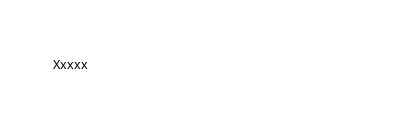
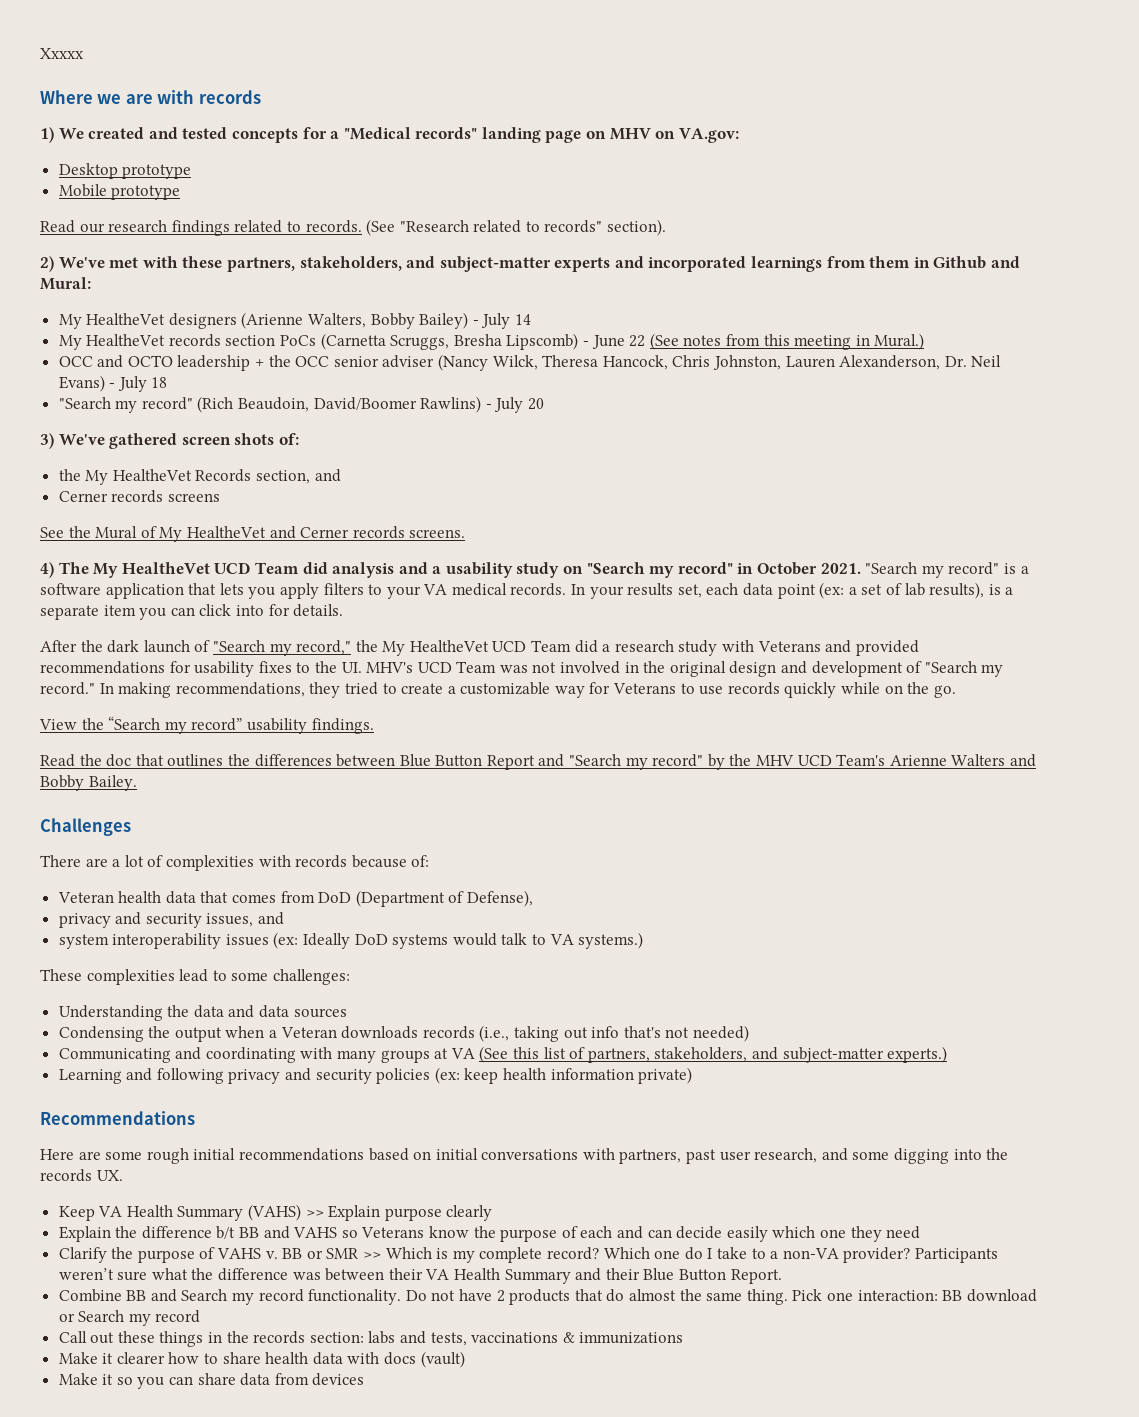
+ Where we are with records
+ 1) We created and tested concepts for a "Medical records" landing page on MHV on VA.gov:
+ Desktop prototype
+ Mobile prototype
+ Read our research findings related to records. (See "Research related to records" section).
+ 2) We've met with these partners, stakeholders, and subject-matter experts and incorporated learnings from them in Github and Mural:
+ My HealtheVet designers (Arienne Walters, Bobby Bailey) - July 14
+ My HealtheVet records section PoCs (Carnetta Scruggs, Bresha Lipscomb) - June 22 (See notes from this meeting in Mural.)
+ OCC and OCTO leadership + the OCC senior adviser (Nancy Wilck, Theresa Hancock, Chris Johnston, Lauren Alexanderson, Dr. Neil Evans) - July 18
+ "Search my record" (Rich Beaudoin, David/Boomer Rawlins) - July 20
+ 3) We've gathered screen shots of:
+ the My HealtheVet Records section, and
+ Cerner records screens
+ See the Mural of My HealtheVet and Cerner records screens.
+ 4) The My HealtheVet UCD Team did analysis and a usability study on "Search my record" in October 2021. "Search my record" is a software application that lets you apply filters to your VA medical records. In your results set, each data point (ex: a set of lab results), is a separate item you can click into for details.
+ After the dark launch of "Search my record," the My HealtheVet UCD Team did a research study with Veterans and provided recommendations for usability fixes to the UI. MHV's UCD Team was not involved in the original design and development of "Search my record." In making recommendations, they tried to create a customizable way for Veterans to use records quickly while on the go.
+ View the “Search my record” usability findings.
+ Read the doc that outlines the differences between Blue Button Report and "Search my record" by the MHV UCD Team's Arienne Walters and Bobby Bailey.
+ Challenges
+ There are a lot of complexities with records because of:
+ Veteran health data that comes from DoD (Department of Defense),
+ privacy and security issues, and
+ system interoperability issues (ex: Ideally DoD systems would talk to VA systems.)
+ These complexities lead to some challenges:
+ Understanding the data and data sources
+ Condensing the output when a Veteran downloads records (i.e., taking out info that's not needed)
+ Communicating and coordinating with many groups at VA (See this list of partners, stakeholders, and subject-matter experts.)
+ Learning and following privacy and security policies (ex: keep health information private)
+ Recommendations
+ Here are some rough initial recommendations based on initial conversations with partners, past user research, and some digging into the records UX.
+ Keep VA Health Summary (VAHS) >> Explain purpose clearly
+ Explain the difference b/t BB and VAHS so Veterans know the purpose of each and can decide easily which one they need
+ Clarify the purpose of VAHS v. BB or SMR >> Which is my complete record? Which one do I take to a non-VA provider? Participants weren’t sure what the difference was between their VA Health Summary and their Blue Button Report.
+ Combine BB and Search my record functionality. Do not have 2 products that do almost the same thing. Pick one interaction: BB download or Search my record
+ Call out these things in the records section: labs and tests, vaccinations & immunizations
+ Make it clearer how to share health data with docs (vault)
+ Make it so you can share data from devices

